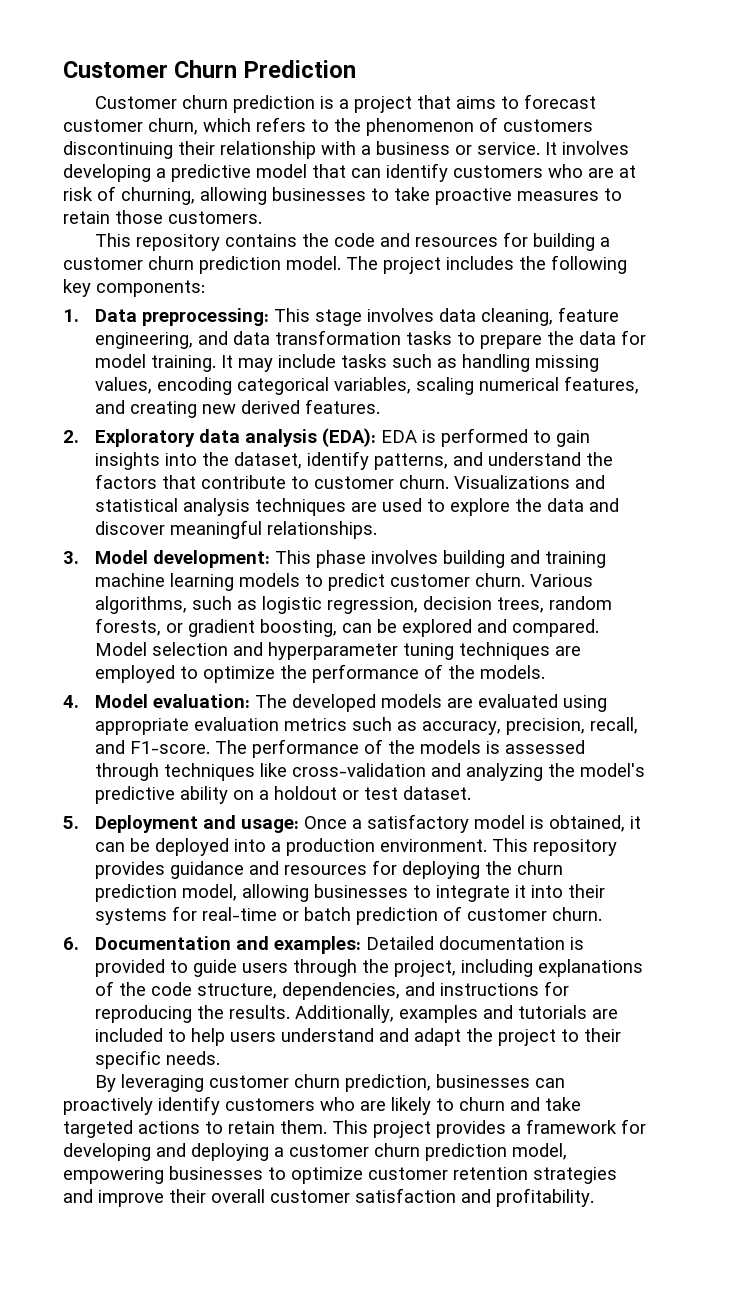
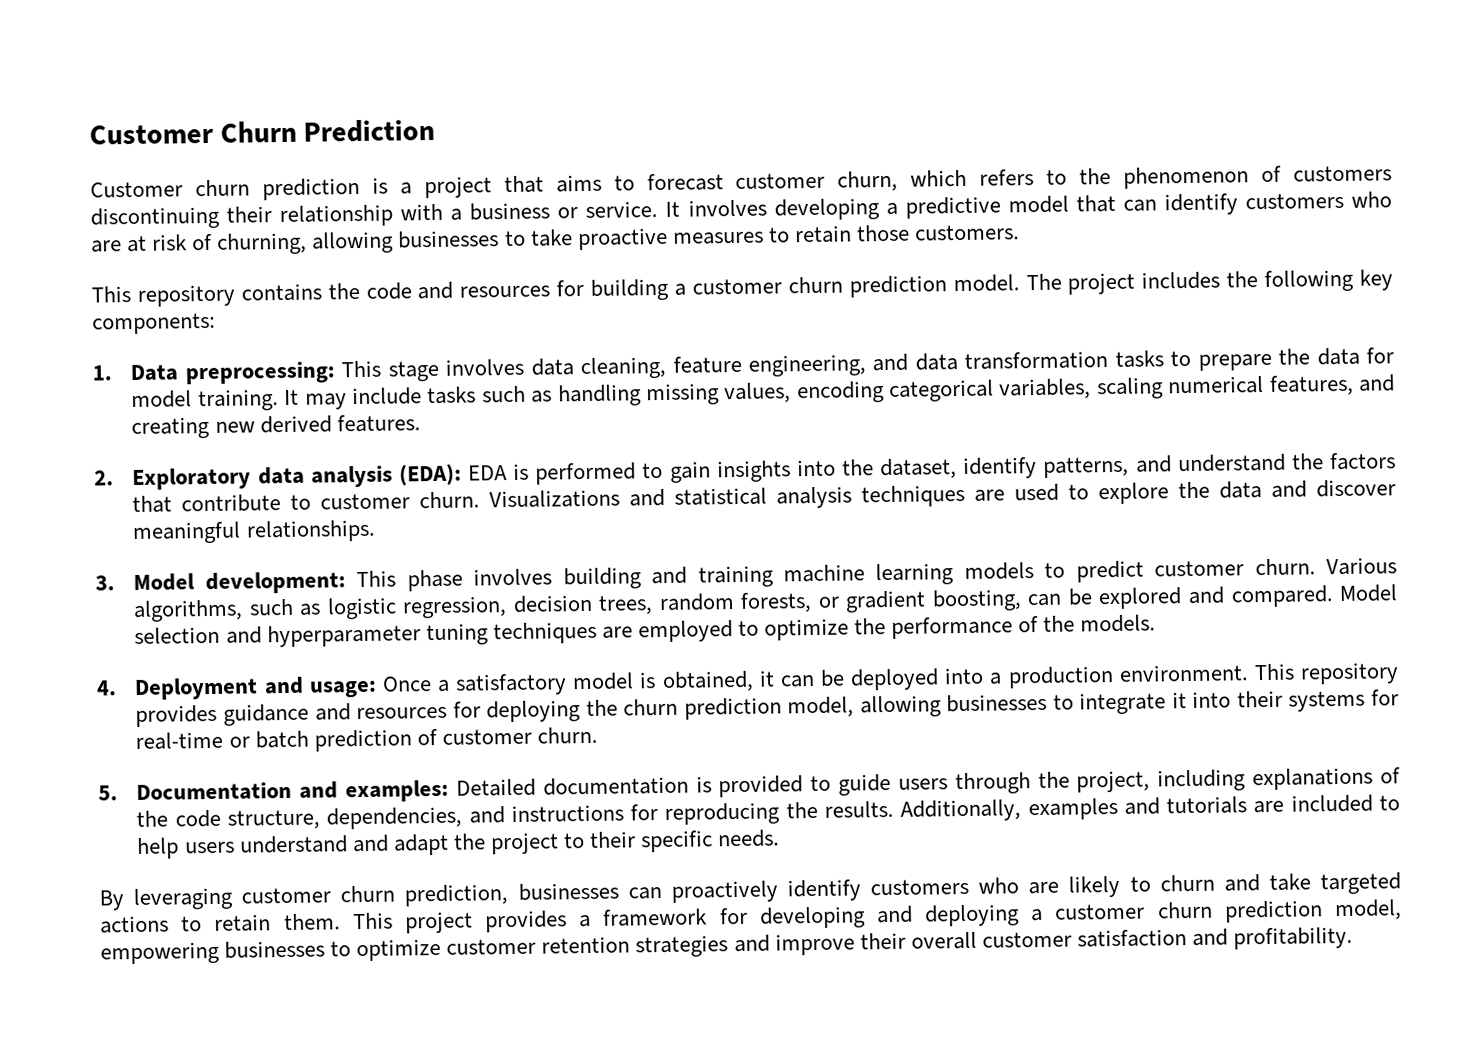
- 4. Model evaluation: The developed models are evaluated using appropriate evaluation metrics such as accuracy, precision, recall, and F1-score. The performance of the models is assessed through techniques like cross-validation and analyzing the model's predictive ability on a holdout or test dataset.
- 5. Deployment and usage: Once a satisfactory model is obtained, it can be deployed into a production environment.
+ 4. Deployment and usage: Once a satisfactory model is obtained, it can be deployed into a production environment.
- 6. Documentation and examples: Detailed documentation is provided to guide users through the project, including explanations of the code structure, dependencies, and instructions for reproducing the results.
+ 5. Documentation and examples: Detailed documentation is provided to guide users through the project, including explanations of the code structure, dependencies, and instructions for reproducing the results.

